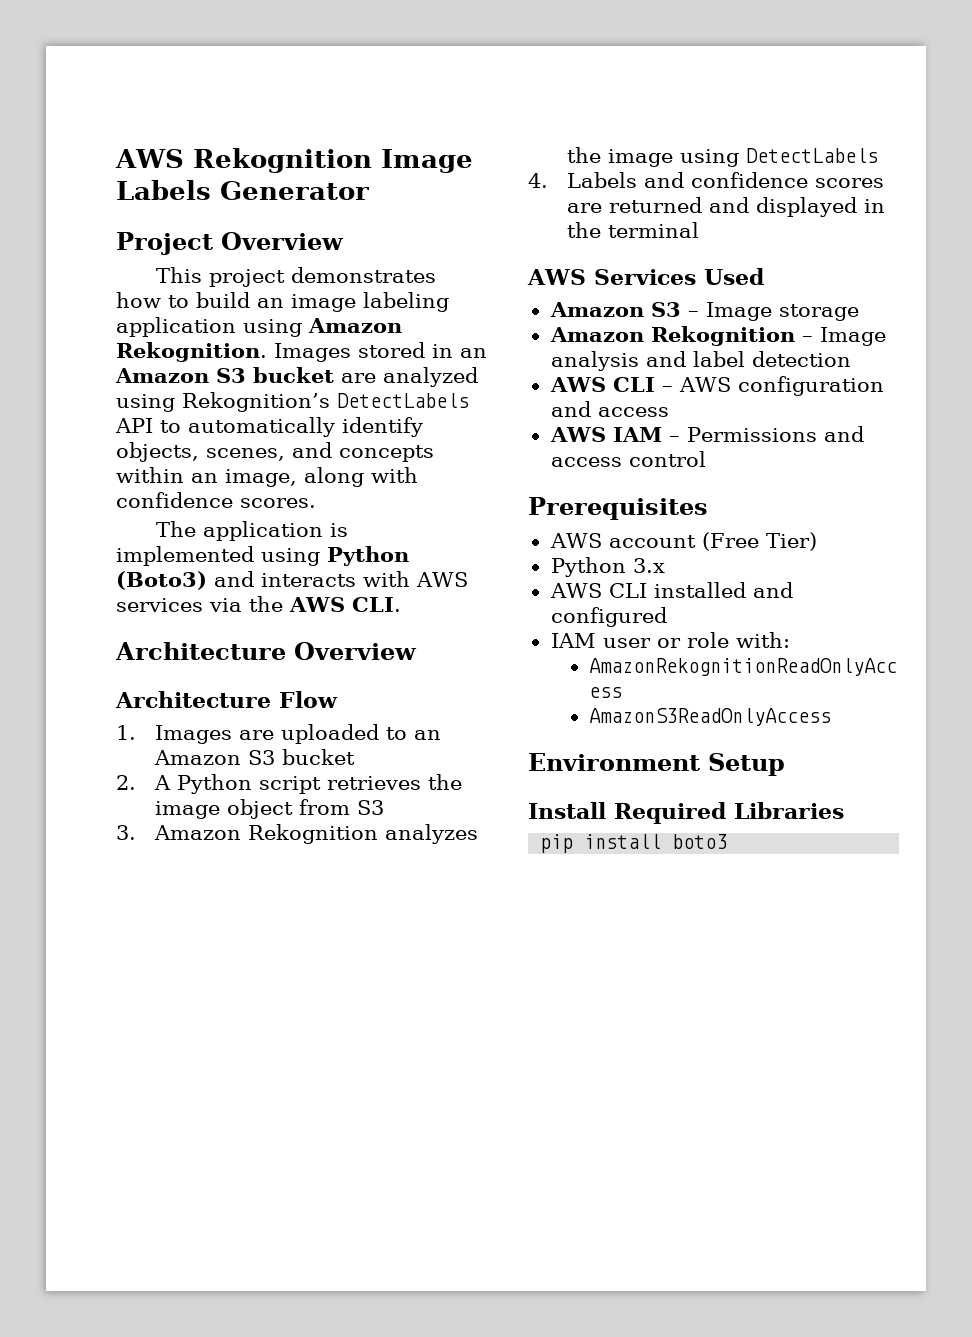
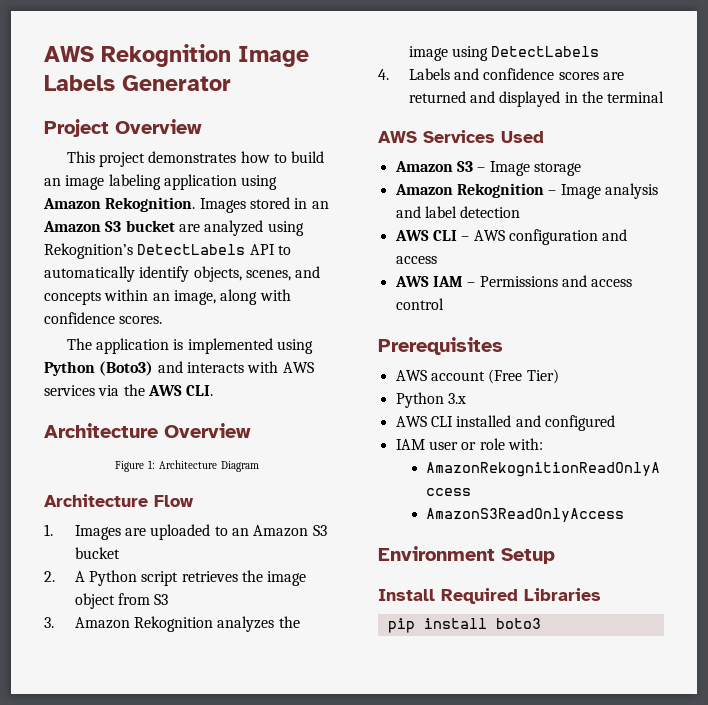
+ Figure 1: Architecture Diagram

